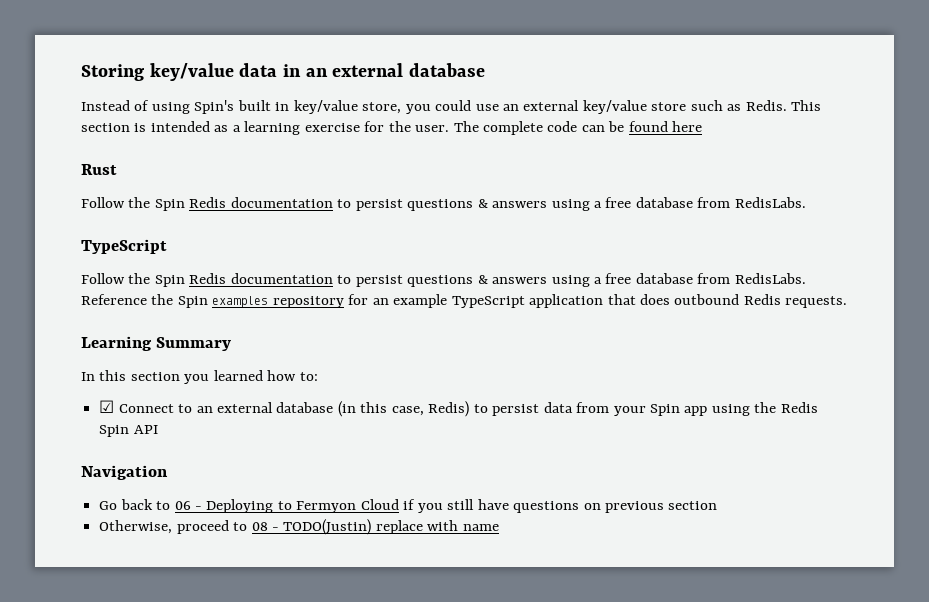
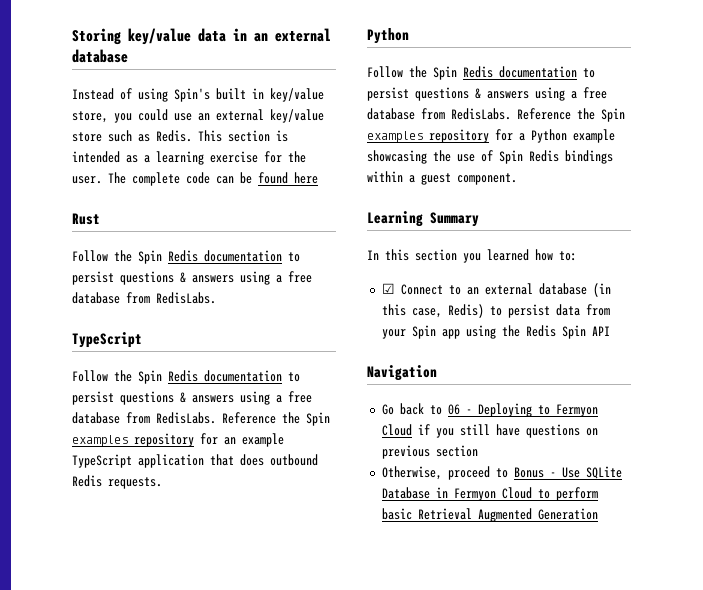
  Reference the Spin examples repository for an example TypeScript application that does outbound Redis requests.
+ Python
+ Follow the Spin Redis documentation to persist questions & answers using a free database from RedisLabs. Reference the Spin examples repository for a Python example showcasing the use of Spin Redis bindings within a guest component.
- Otherwise, proceed to 08 - TODO(Justin) replace with name
+ Otherwise, proceed to Bonus - Use SQLite Database in Fermyon Cloud to perform basic Retrieval Augmented Generation

